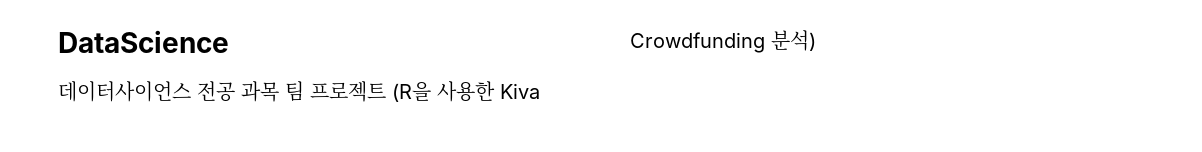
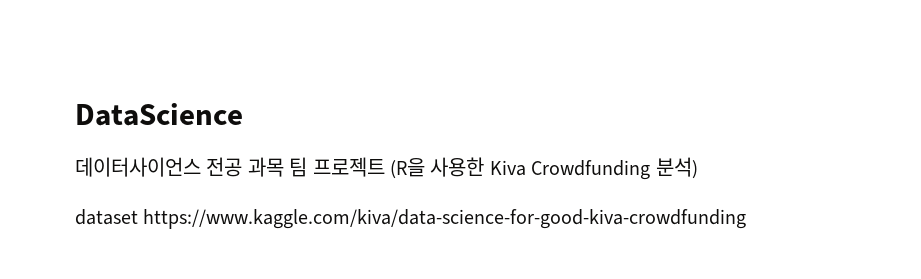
+ dataset https://www.kaggle.com/kiva/data-science-for-good-kiva-crowdfunding

